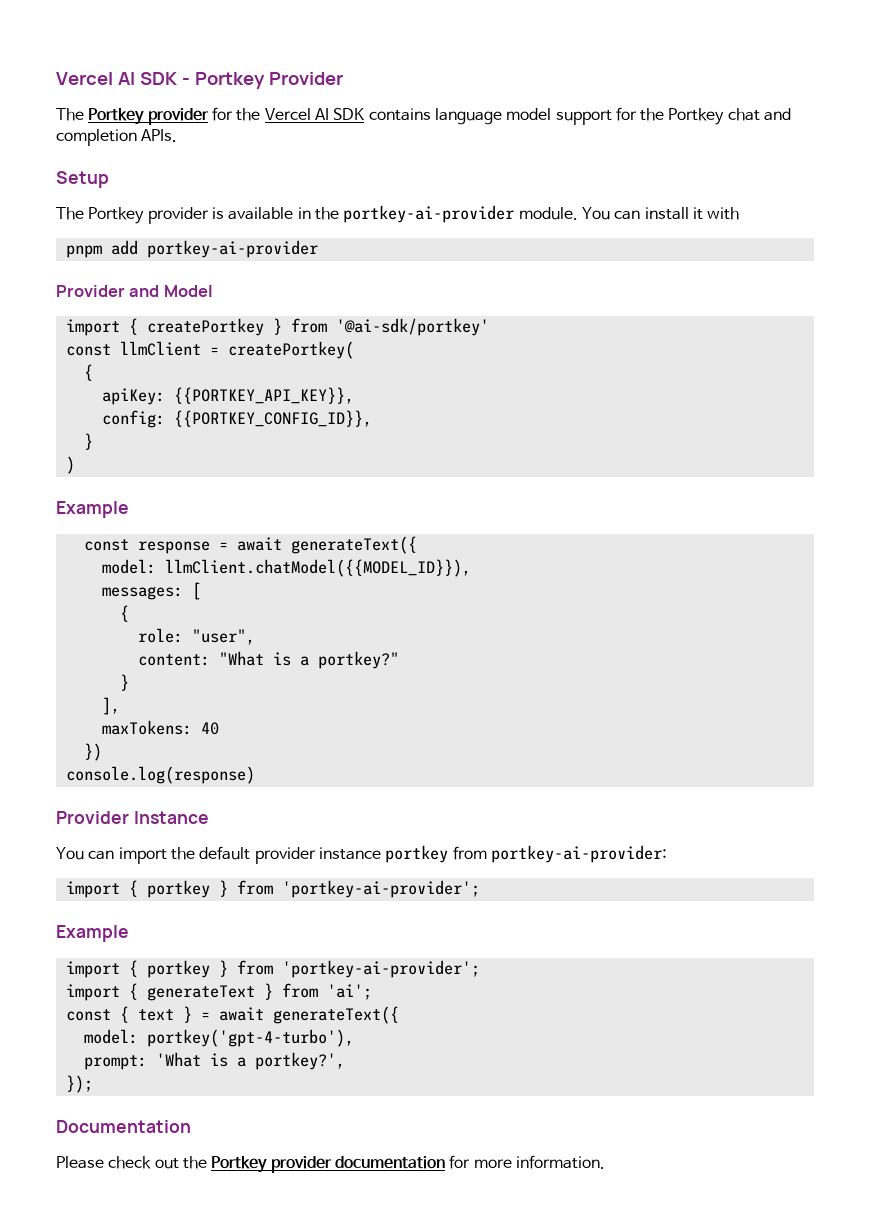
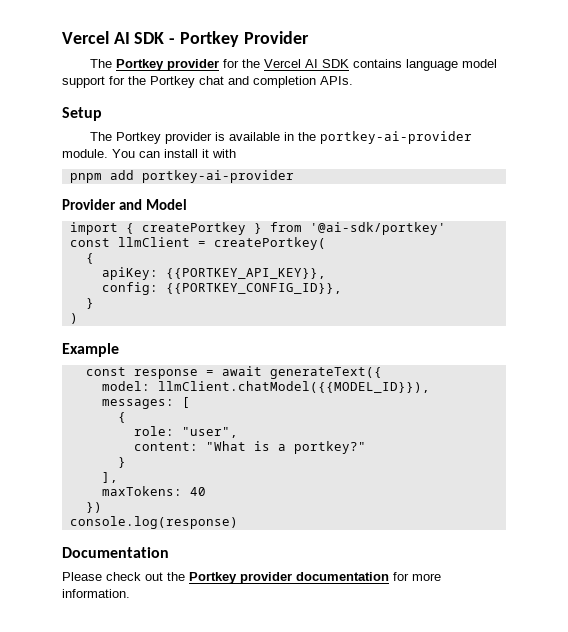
- Provider Instance
- You can import the default provider instance portkey from portkey-ai-provider:
- import { portkey } from 'portkey-ai-provider';
- Example
- import { portkey } from 'portkey-ai-provider';
- import { generateText } from 'ai';
- const { text } = await generateText({
- model: portkey('gpt-4-turbo'),
- prompt: 'What is a portkey?',
- });

